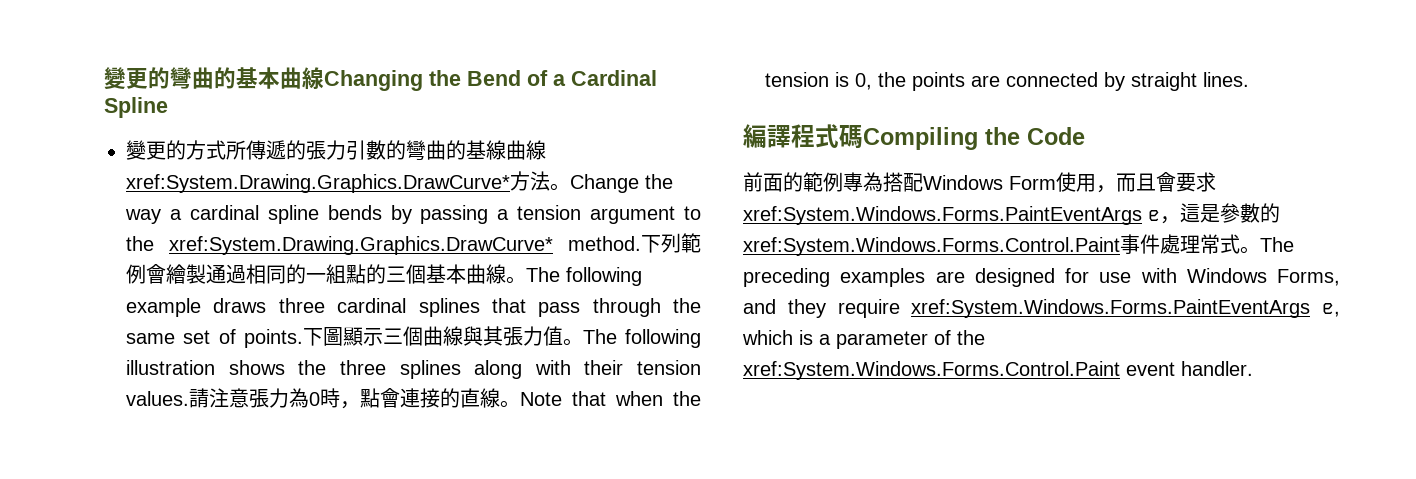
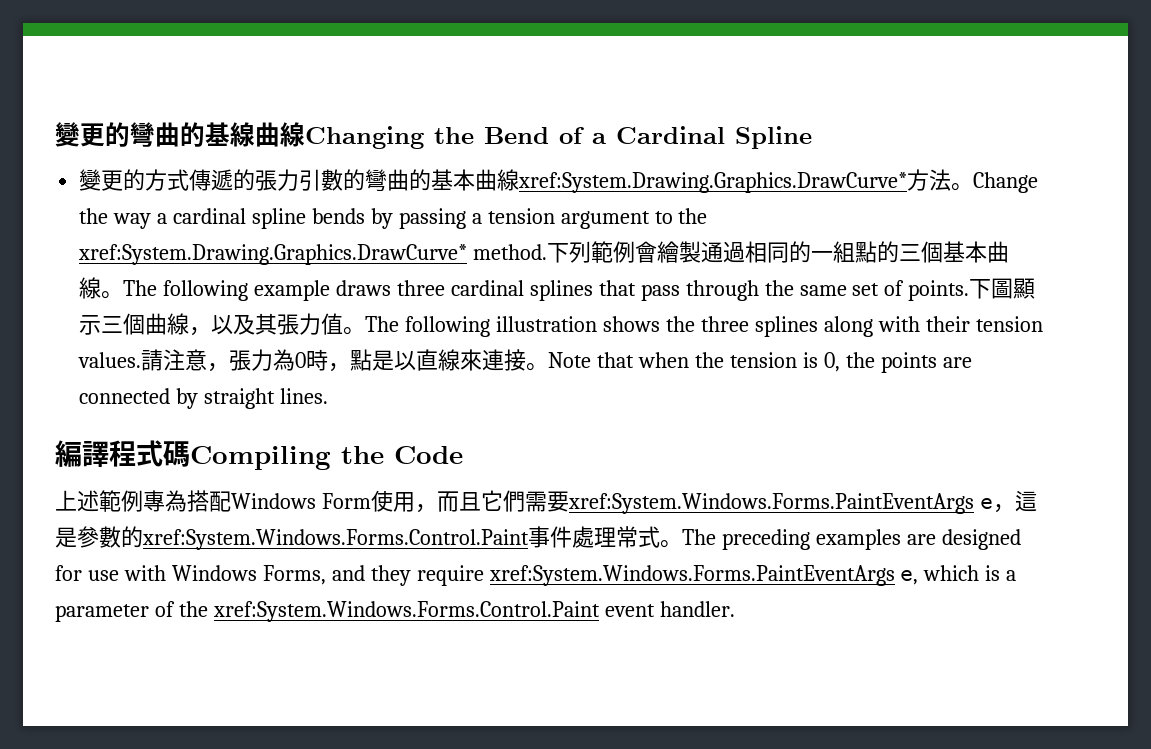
- 變更的彎曲的基本曲線Changing the Bend of a Cardinal Spline
+ 變更的彎曲的基線曲線Changing the Bend of a Cardinal Spline
- 變更的方式所傳遞的張力引數的彎曲的基線曲線xref:System.Drawing.Graphics.DrawCurve*方法。
+ 變更的方式傳遞的張力引數的彎曲的基本曲線xref:System.Drawing.Graphics.DrawCurve*方法。
- 下圖顯示三個曲線與其張力值。
+ 下圖顯示三個曲線，以及其張力值。
- 請注意張力為0時，點會連接的直線。
+ 請注意，張力為0時，點是以直線來連接。
- 前面的範例專為搭配Windows Form使用，而且會要求xref:System.Windows.Forms.PaintEventArgs e，這是參數的xref:System.Windows.Forms.Control.Paint事件處理常式。
+ 上述範例專為搭配Windows Form使用，而且它們需要xref:System.Windows.Forms.PaintEventArgs e，這是參數的xref:System.Windows.Forms.Control.Paint事件處理常式。

